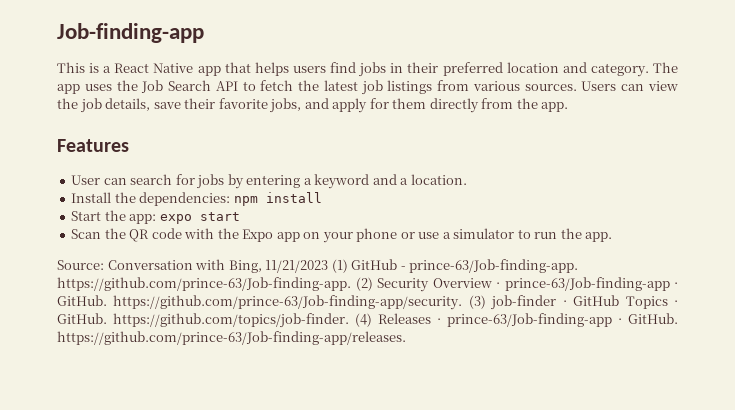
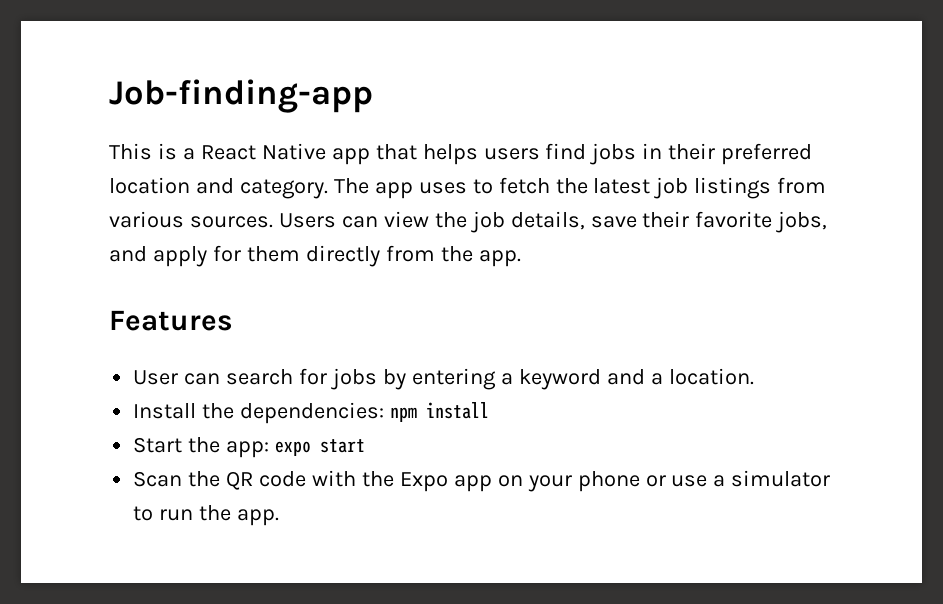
- The app uses the Job Search API to fetch the latest job listings from various sources.
+ The app uses to fetch the latest job listings from various sources.
- Source: Conversation with Bing, 11/21/2023 (1) GitHub - prince-63/Job-finding-app. https://github.com/prince-63/Job-finding-app. (2) Security Overview · prince-63/Job-finding-app · GitHub. https://github.com/prince-63/Job-finding-app/security. (3) job-finder · GitHub Topics · GitHub. https://github.com/topics/job-finder. (4) Releases · prince-63/Job-finding-app · GitHub. https://github.com/prince-63/Job-finding-app/releases.

